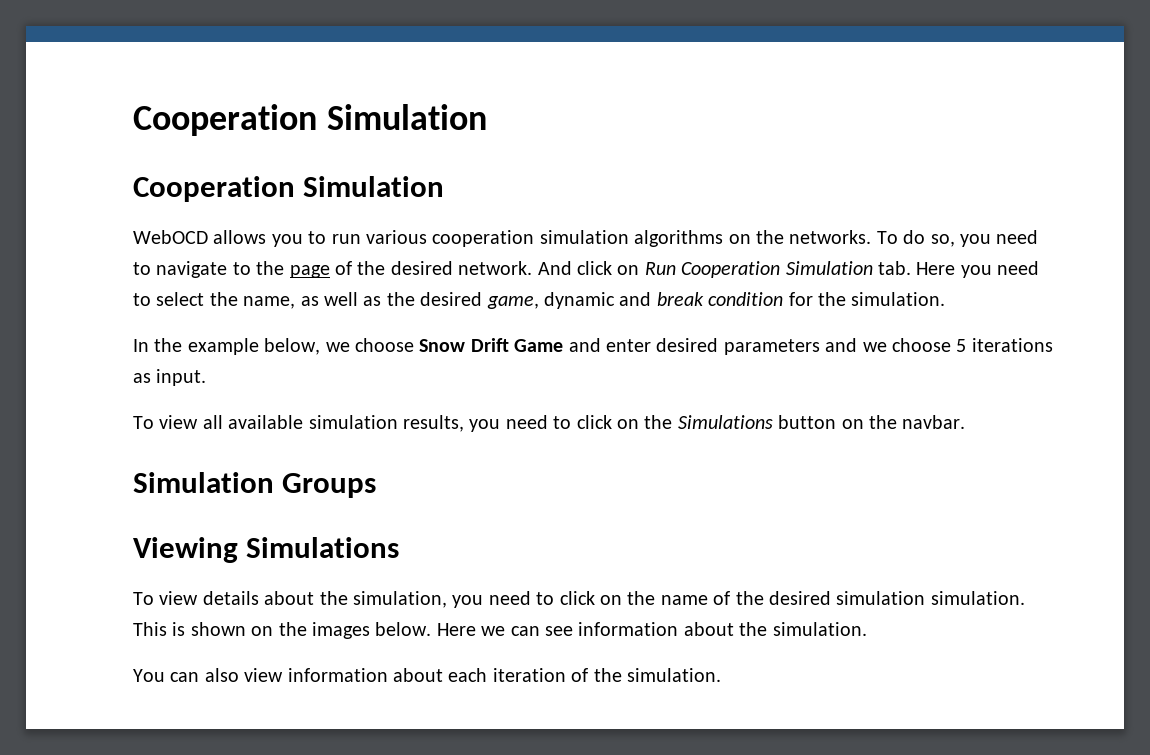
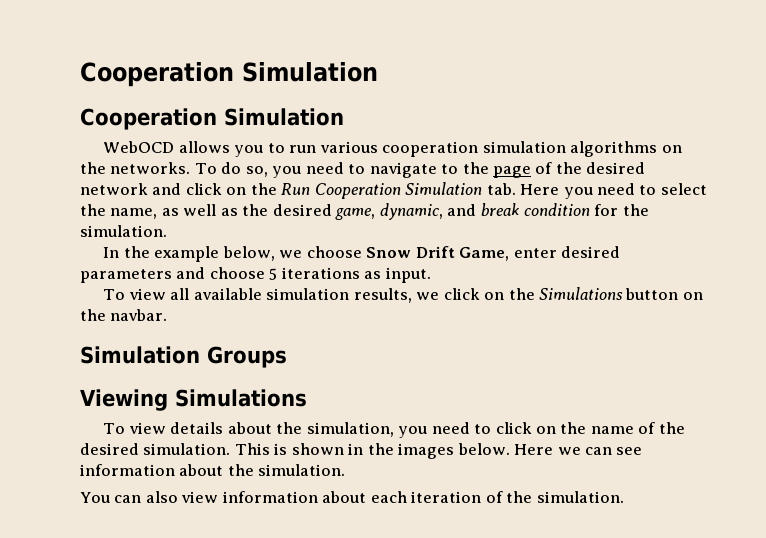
- To do so, you need to navigate to the page of the desired network. And click on Run Cooperation Simulation tab. Here you need to select the name, as well as the desired game, dynamic and break condition for the simulation.
+ To do so, you need to navigate to the page of the desired network and click on the Run Cooperation Simulation tab. Here you need to select the name, as well as the desired game, dynamic, and break condition for the simulation.
- In the example below, we choose Snow Drift Game and enter desired parameters and we choose 5 iterations as input.
+ In the example below, we choose Snow Drift Game, enter desired parameters and choose 5 iterations as input.
- To view all available simulation results, you need to click on the Simulations button on the navbar.
+ To view all available simulation results, we click on the Simulations button on the navbar.
- To view details about the simulation, you need to click on the name of the desired simulation simulation.
+ To view details about the simulation, you need to click on the name of the desired simulation.
- This is shown on the images below.
+ This is shown in the images below.

